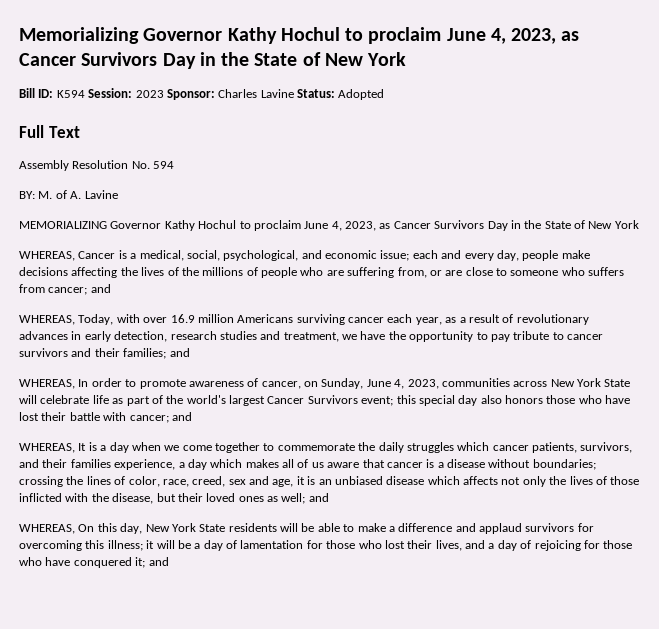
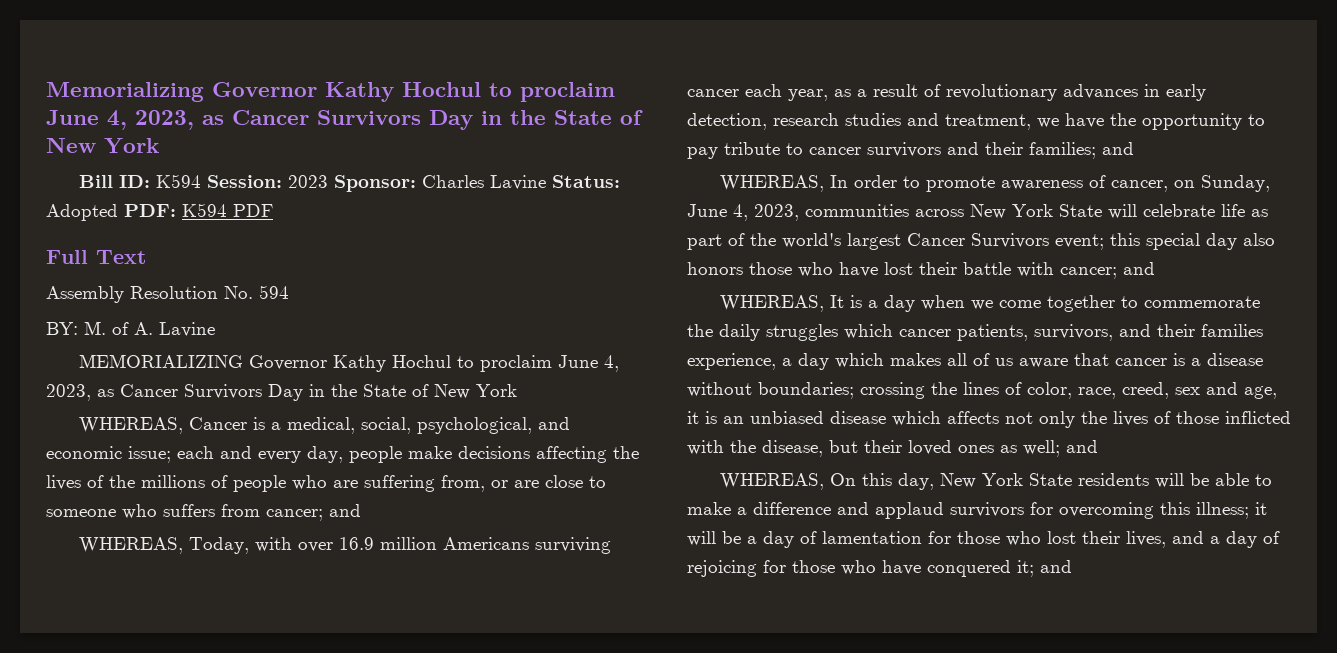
- Bill ID: K594 Session: 2023 Sponsor: Charles Lavine Status: Adopted
+ Bill ID: K594 Session: 2023 Sponsor: Charles Lavine Status: Adopted PDF: K594 PDF

